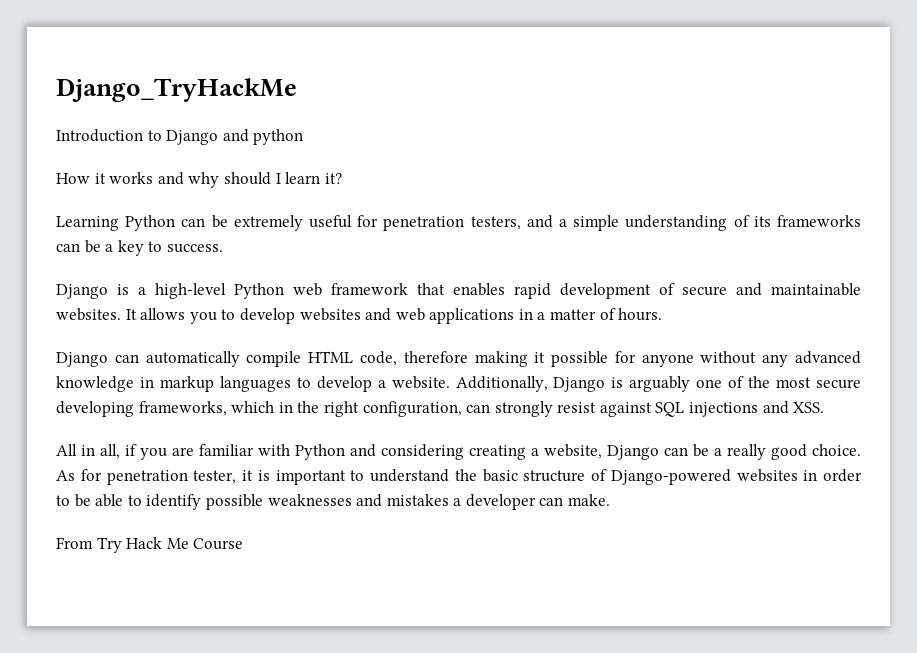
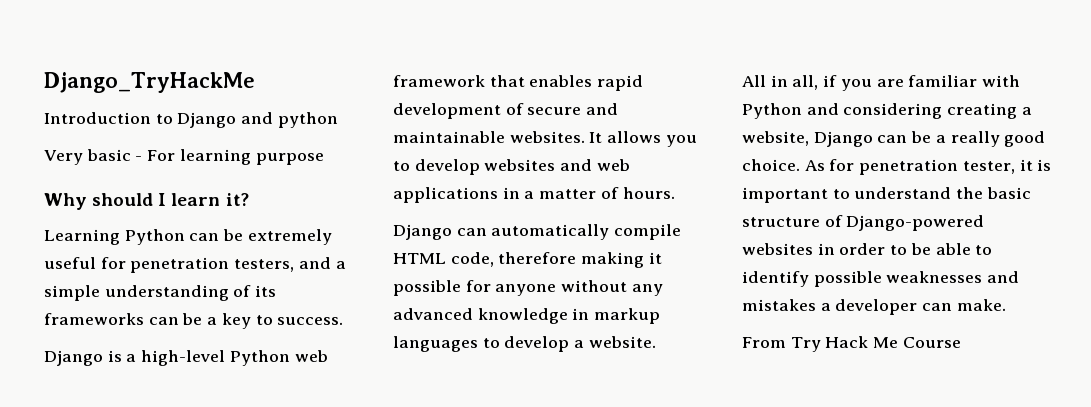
- How it works and why should I learn it?
+ Very basic - For learning purpose
+ Why should I learn it?
- Additionally, Django is arguably one of the most secure developing frameworks, which in the right configuration, can strongly resist against SQL injections and XSS.

